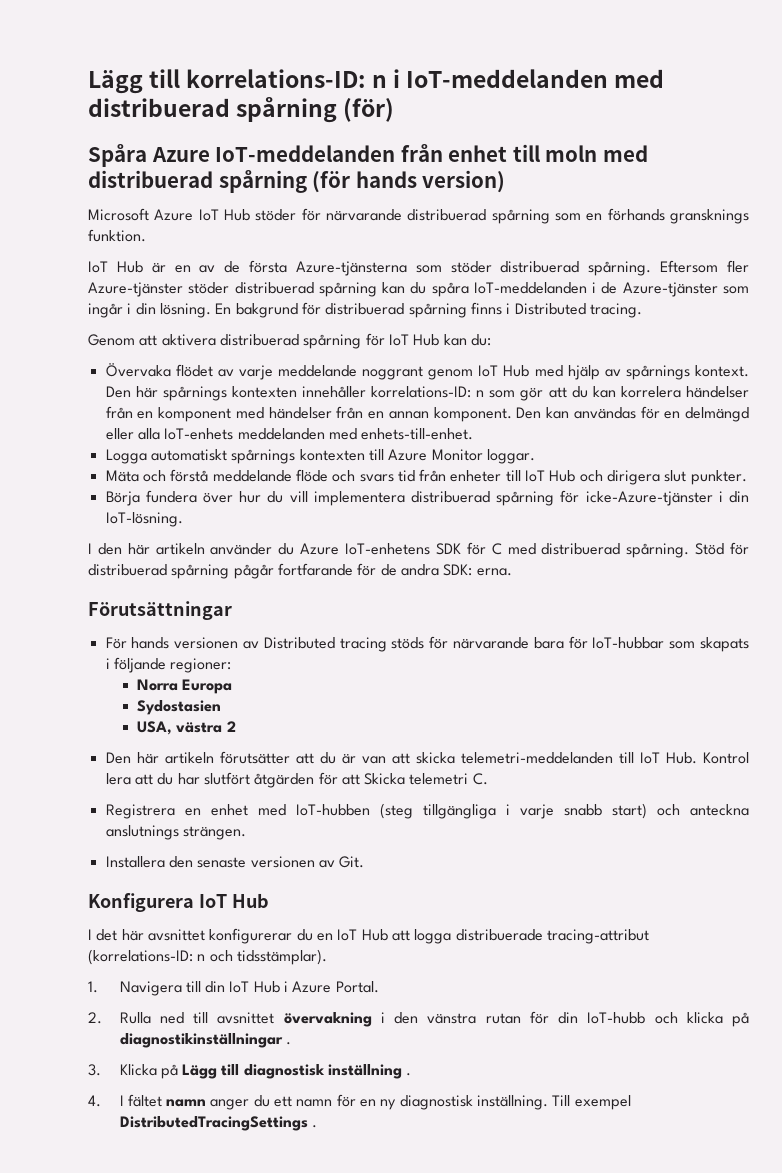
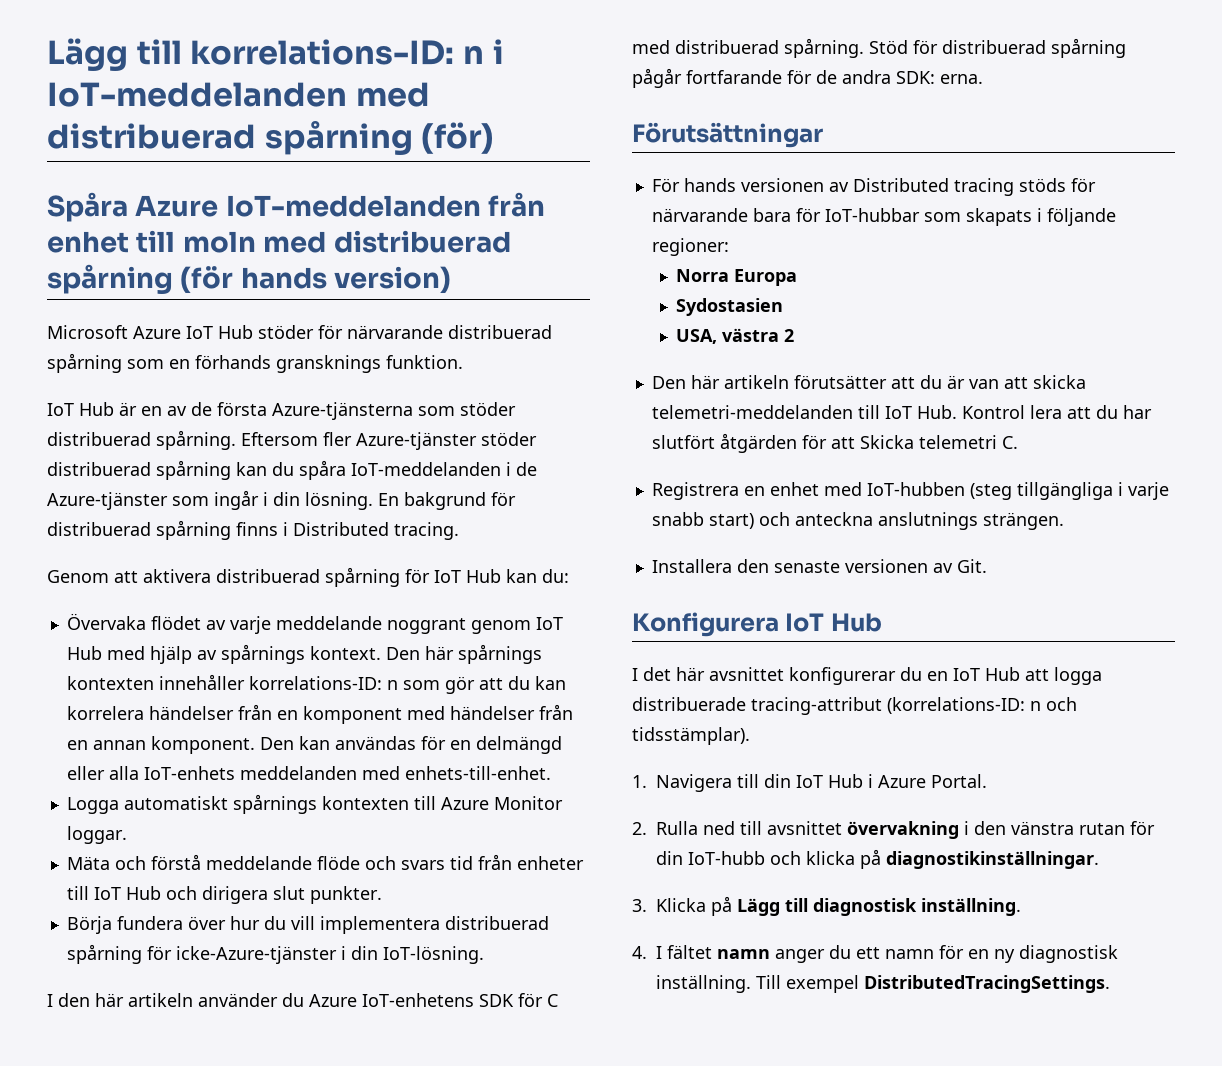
- 2. Rulla ned till avsnittet övervakning i den vänstra rutan för din IoT-hubb och klicka på diagnostikinställningar .
+ 2. Rulla ned till avsnittet övervakning i den vänstra rutan för din IoT-hubb och klicka på diagnostikinställningar.
- 3. Klicka på Lägg till diagnostisk inställning .
+ 3. Klicka på Lägg till diagnostisk inställning.
- Till exempel DistributedTracingSettings .
+ Till exempel DistributedTracingSettings.

